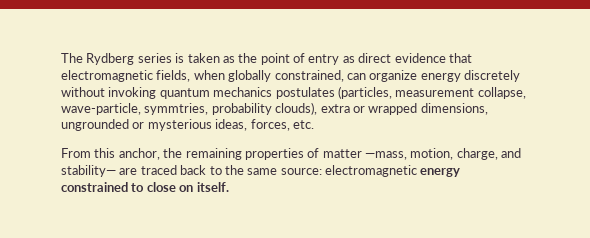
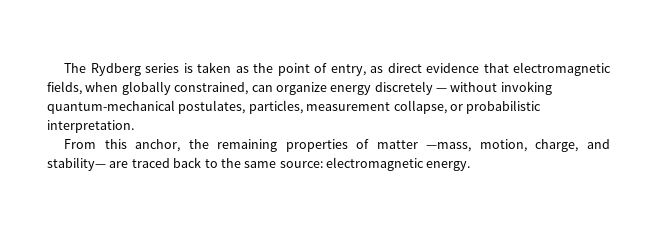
- The Rydberg series is taken as the point of entry as direct evidence that electromagnetic fields, when globally constrained, can organize energy discretely without invoking quantum mechanics postulates (particles, measurement collapse, wave-particle, symmtries, probability clouds), extra or wrapped dimensions, ungrounded or mysterious ideas, forces, etc.
+ The Rydberg series is taken as the point of entry, as direct evidence that electromagnetic fields, when globally constrained, can organize energy discretely — without invoking quantum-mechanical postulates, particles, measurement collapse, or probabilistic interpretation.
- From this anchor, the remaining properties of matter —mass, motion, charge, and stability— are traced back to the same source: electromagnetic energy constrained to close on itself.
+ From this anchor, the remaining properties of matter —mass, motion, charge, and stability— are traced back to the same source: electromagnetic energy.

